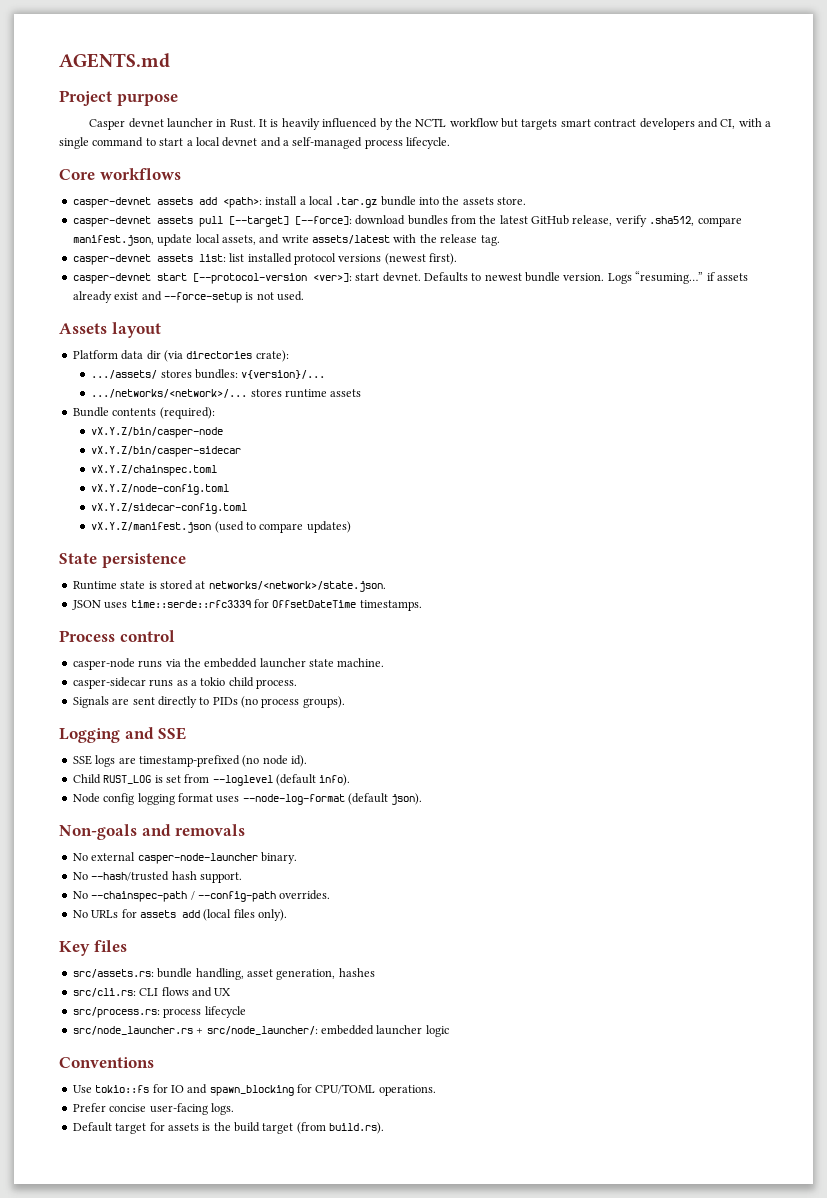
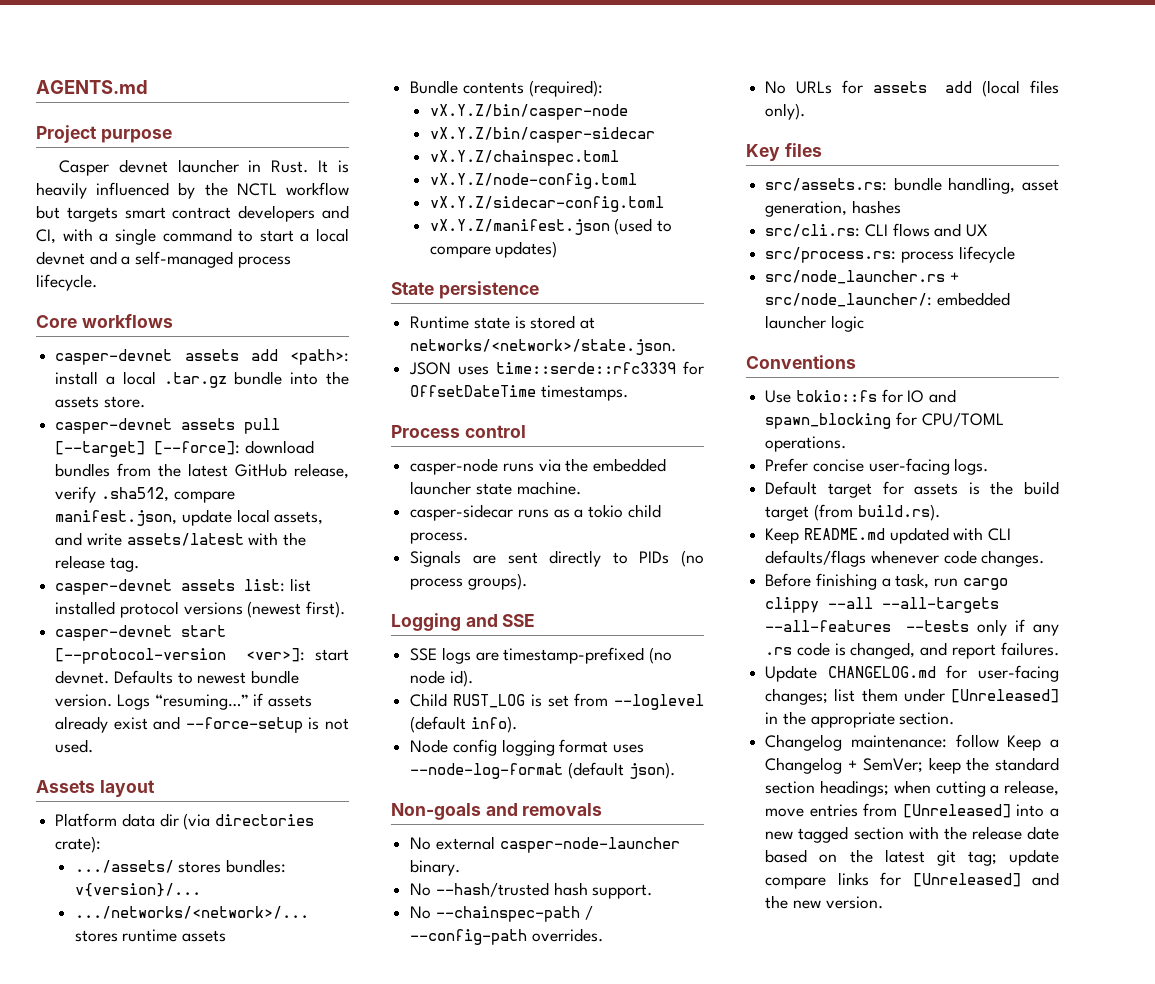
+ Keep README.md updated with CLI defaults/flags whenever code changes.
+ Before finishing a task, run cargo clippy --all --all-targets --all-features --tests only if any .rs code is changed, and report failures.
+ Update CHANGELOG.md for user-facing changes; list them under [Unreleased] in the appropriate section.
+ Changelog maintenance: follow Keep a Changelog + SemVer; keep the standard section headings; when cutting a release, move entries from [Unreleased] into a new tagged section with the release date based on the latest git tag; update compare links for [Unreleased] and the new version.

